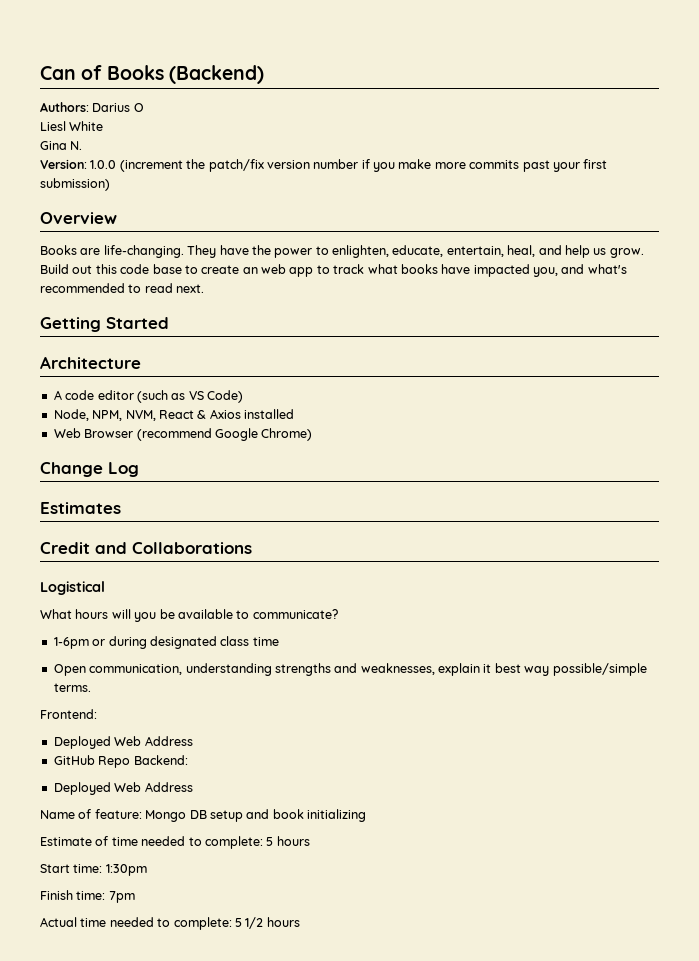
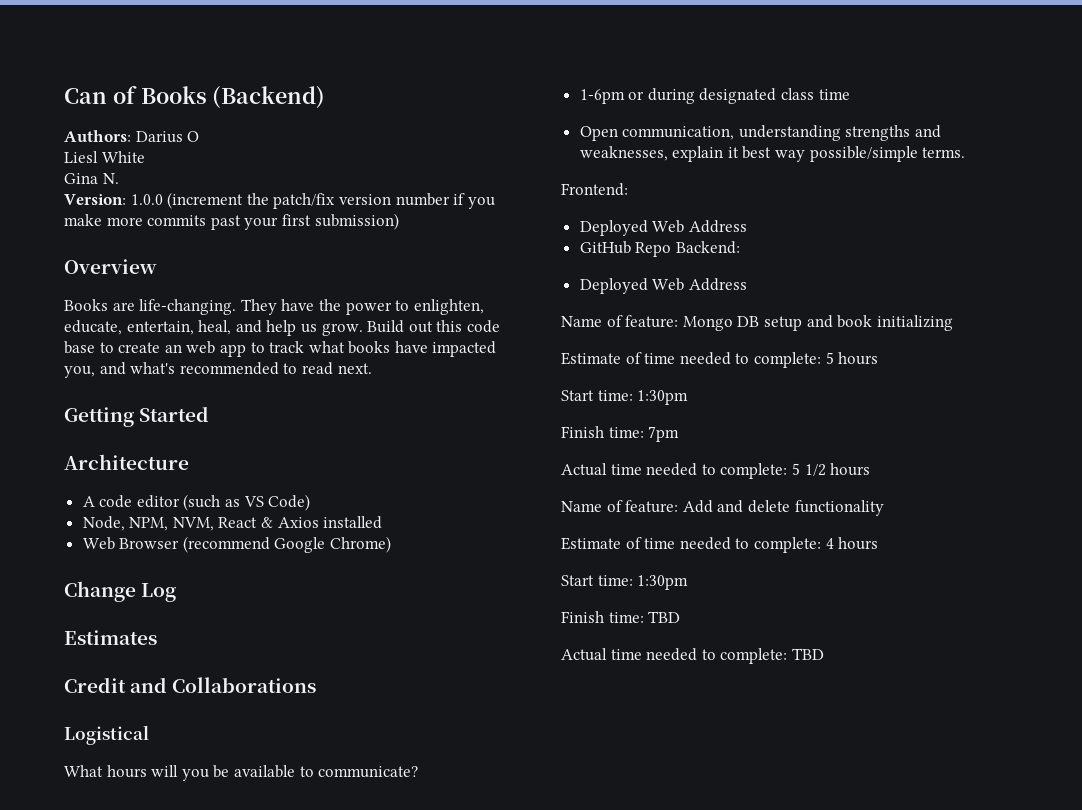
+ Name of feature: Add and delete functionality
+ Estimate of time needed to complete: 4 hours
+ Start time: 1:30pm
+ Finish time: TBD
+ Actual time needed to complete: TBD

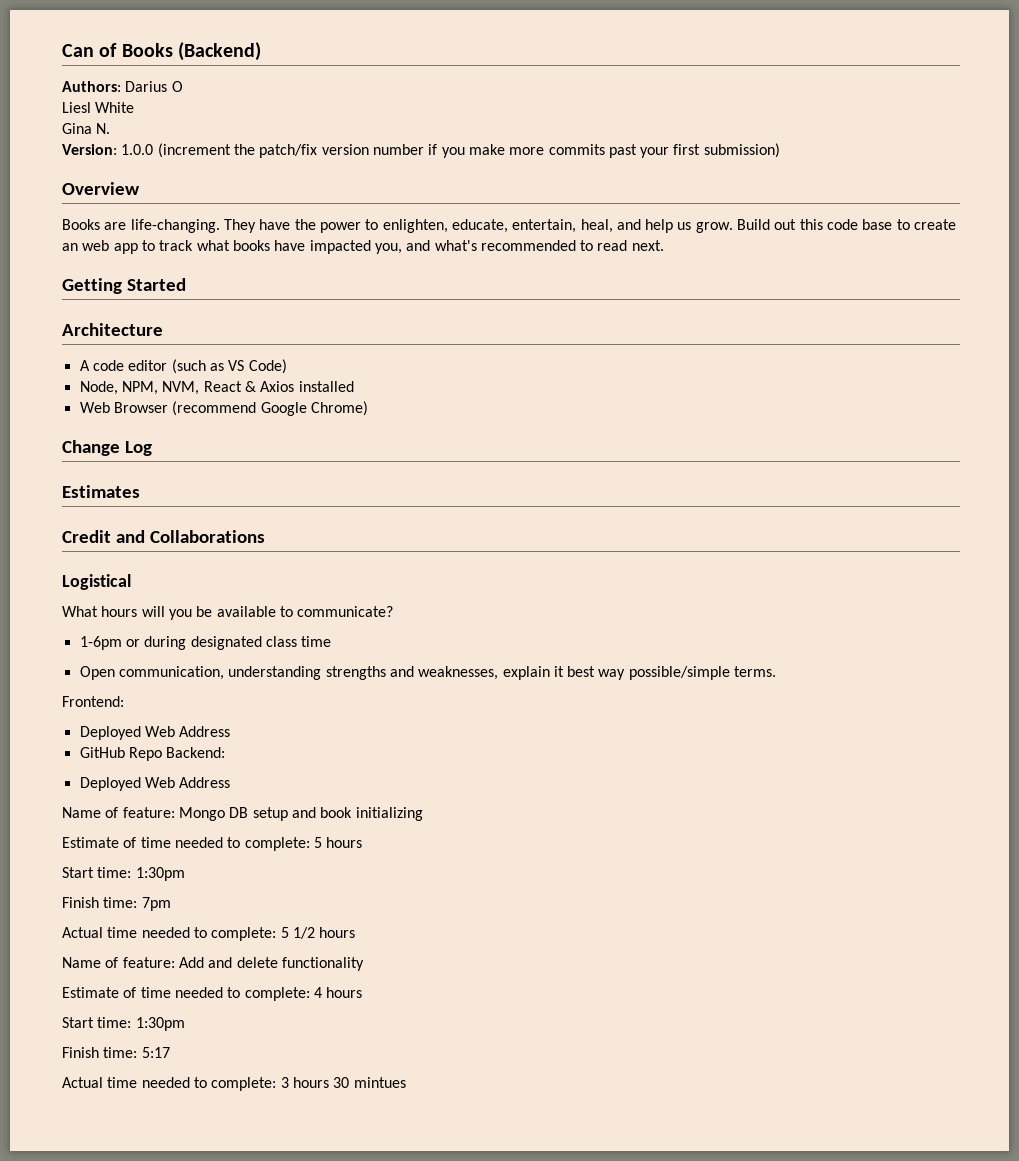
- Finish time: TBD
- Actual time needed to complete: TBD
+ Finish time: 5:17
+ Actual time needed to complete: 3 hours 30 mintues

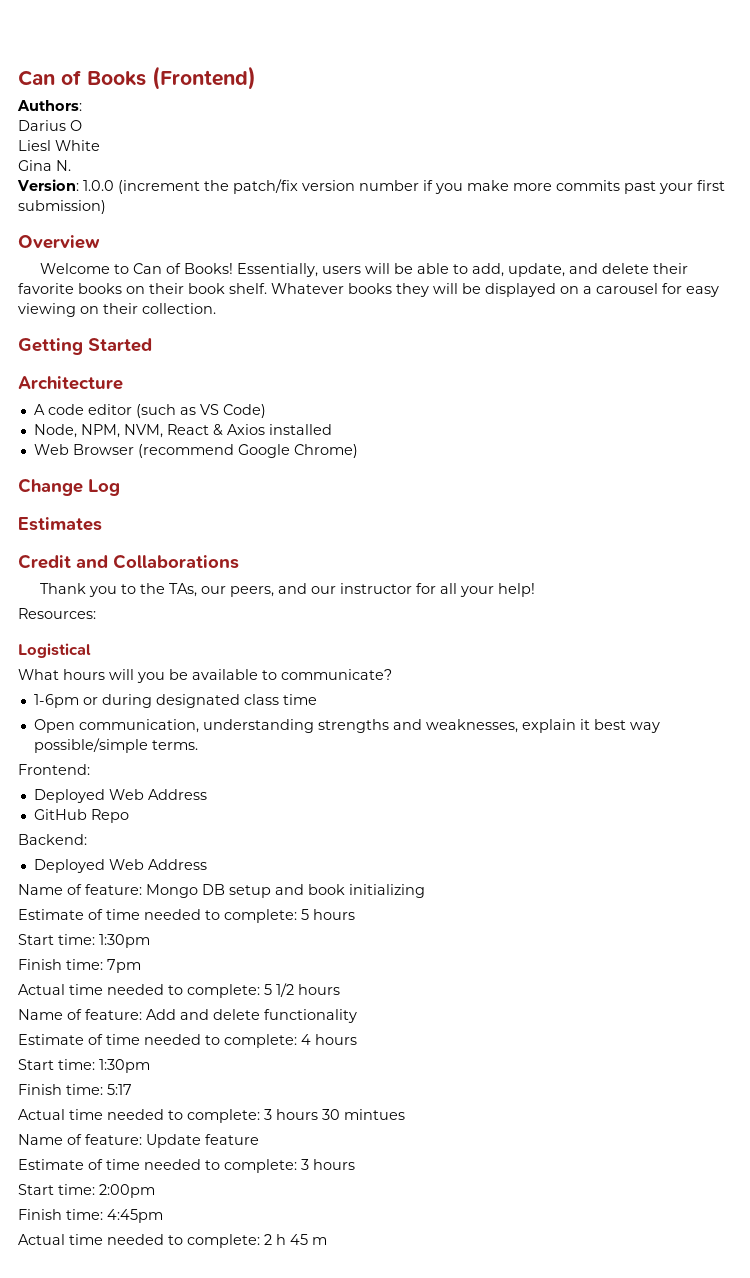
- Can of Books (Backend)
+ Can of Books (Frontend)
- Authors: Darius O
+ Authors:
+ Darius O
- Books are life-changing. They have the power to enlighten, educate, entertain, heal, and help us grow. Build out this code base to create an web app to track what books have impacted you, and what's recommended to read next.
+ Welcome to Can of Books! Essentially, users will be able to add, update, and delete their favorite books on their book shelf. Whatever books they will be displayed on a carousel for easy viewing on their collection.
+ Thank you to the TAs, our peers, and our instructor for all your help!
+ Resources:
- GitHub Repo Backend:
+ GitHub Repo
+ Backend:
+ Name of feature: Update feature
+ Estimate of time needed to complete: 3 hours
+ Start time: 2:00pm
+ Finish time: 4:45pm
+ Actual time needed to complete: 2 h 45 m

